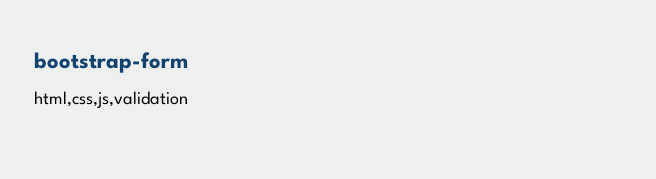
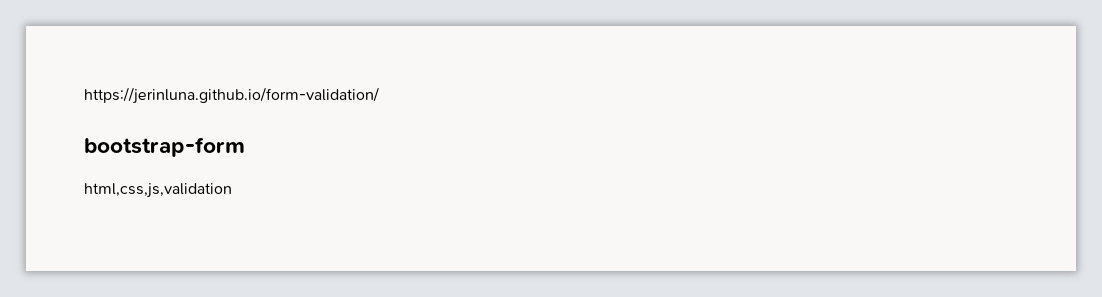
+ https://jerinluna.github.io/form-validation/

